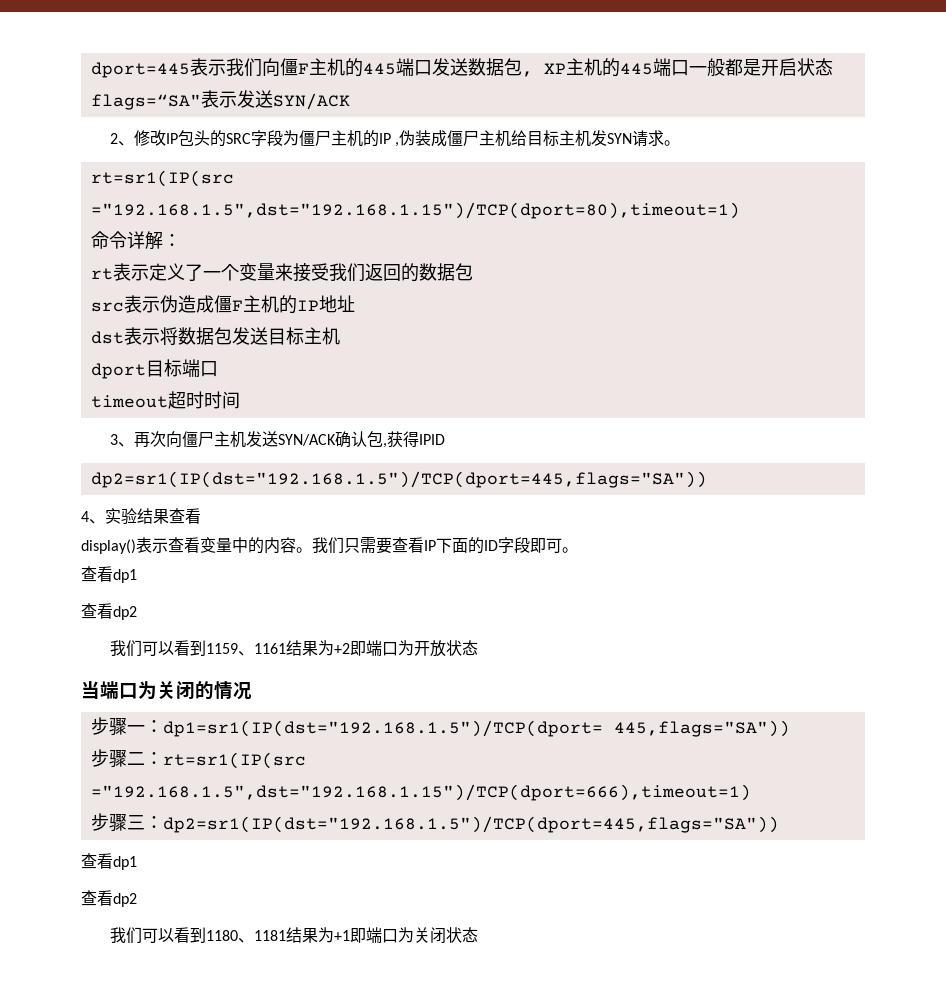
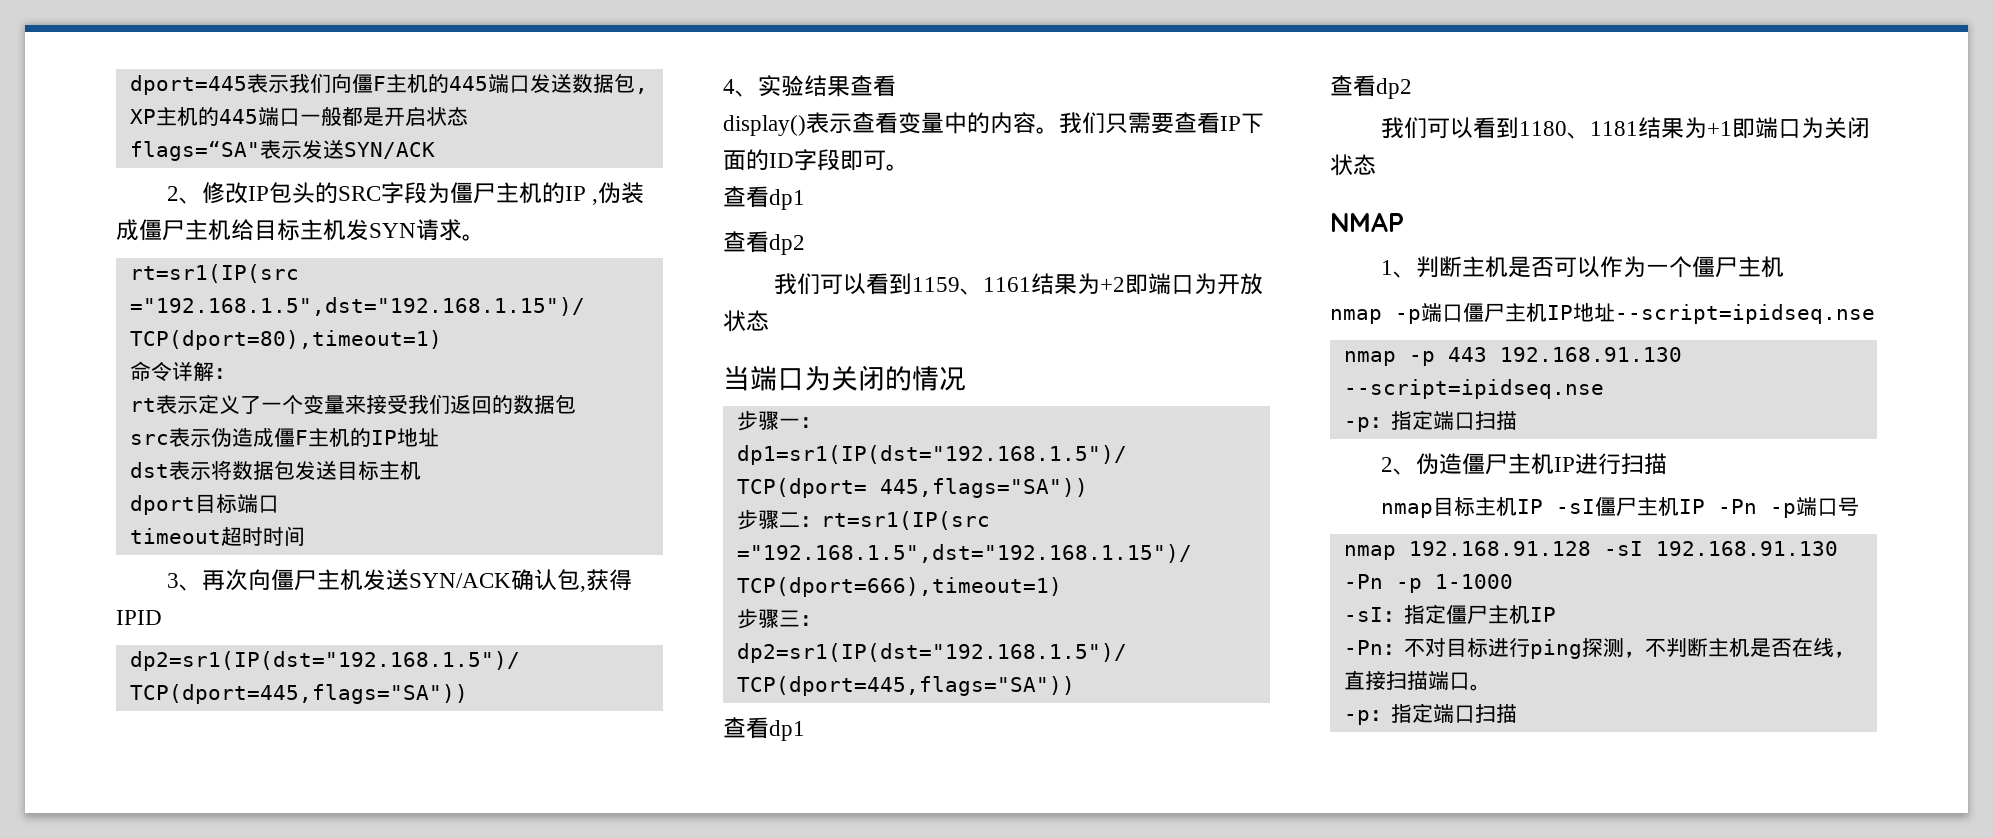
+ NMAP
+ 1、判断主机是否可以作为一个僵尸主机
+ nmap -p端口僵尸主机IP地址--script=ipidseq.nse
+ nmap -p 443 192.168.91.130 --script=ipidseq.nse
+ -p：指定端口扫描
+ 2、伪造僵尸主机IP进行扫描
+ nmap目标主机IP -sI僵尸主机IP -Pn -p端口号
+ nmap 192.168.91.128 -sI 192.168.91.130 -Pn -p 1-1000
+ -sI：指定僵尸主机IP
+ -Pn：不对目标进行ping探测，不判断主机是否在线，直接扫描端口。
+ -p：指定端口扫描

